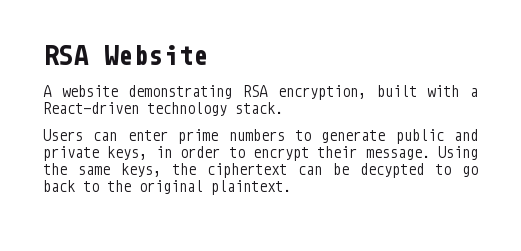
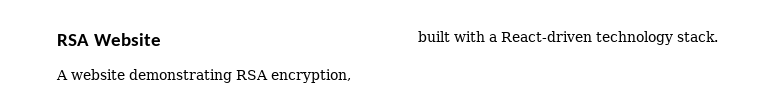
- Users can enter prime numbers to generate public and private keys, in order to encrypt their message. Using the same keys, the ciphertext can be decypted to go back to the original plaintext.

